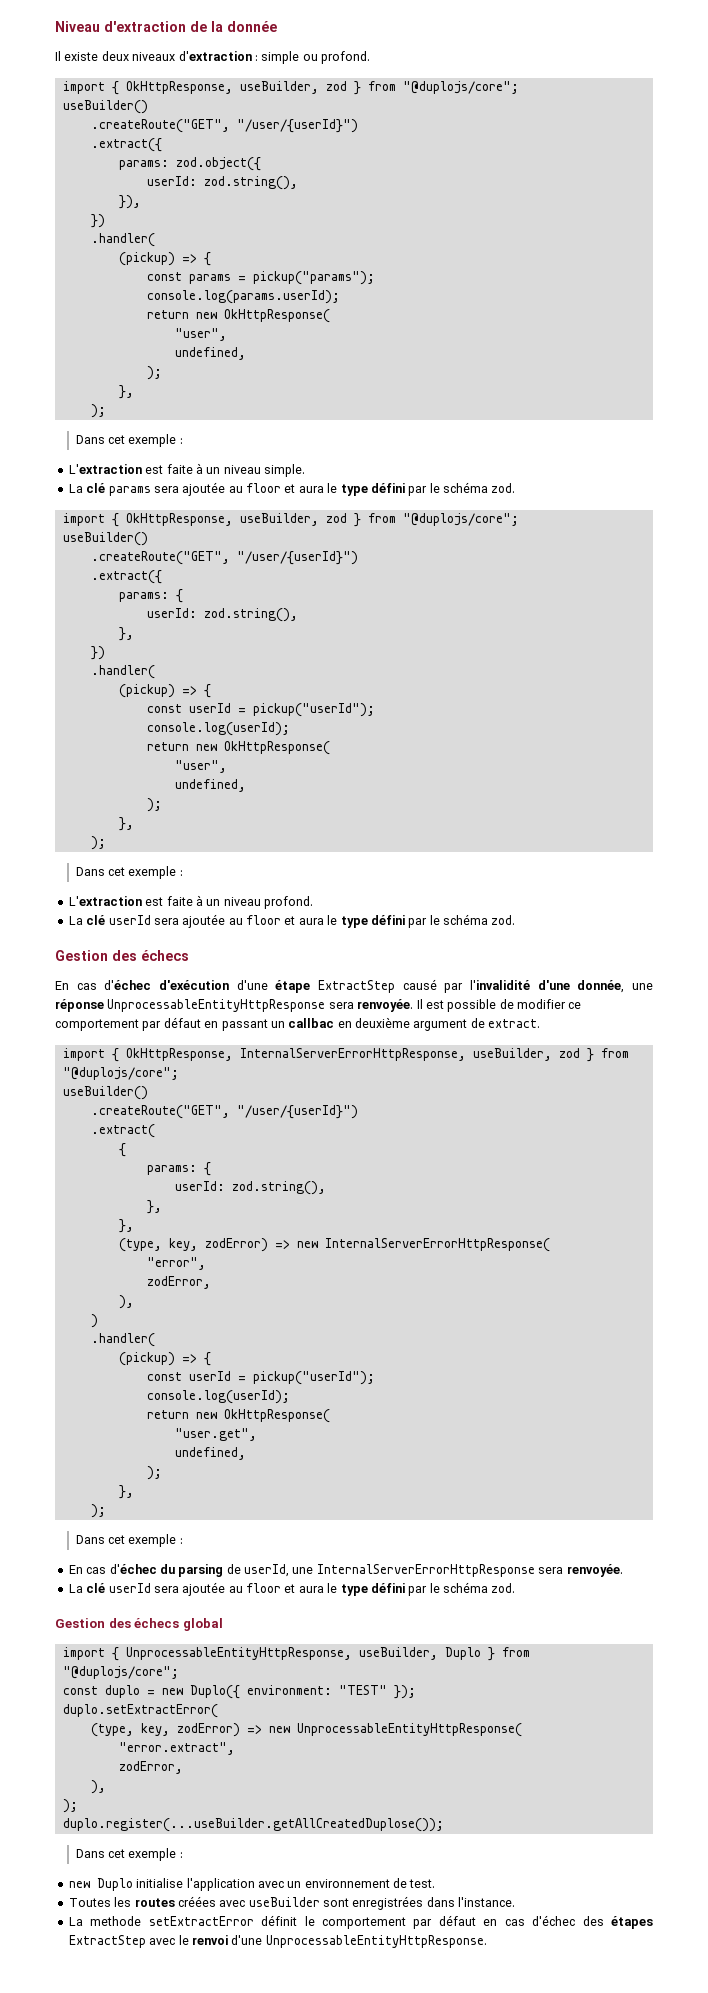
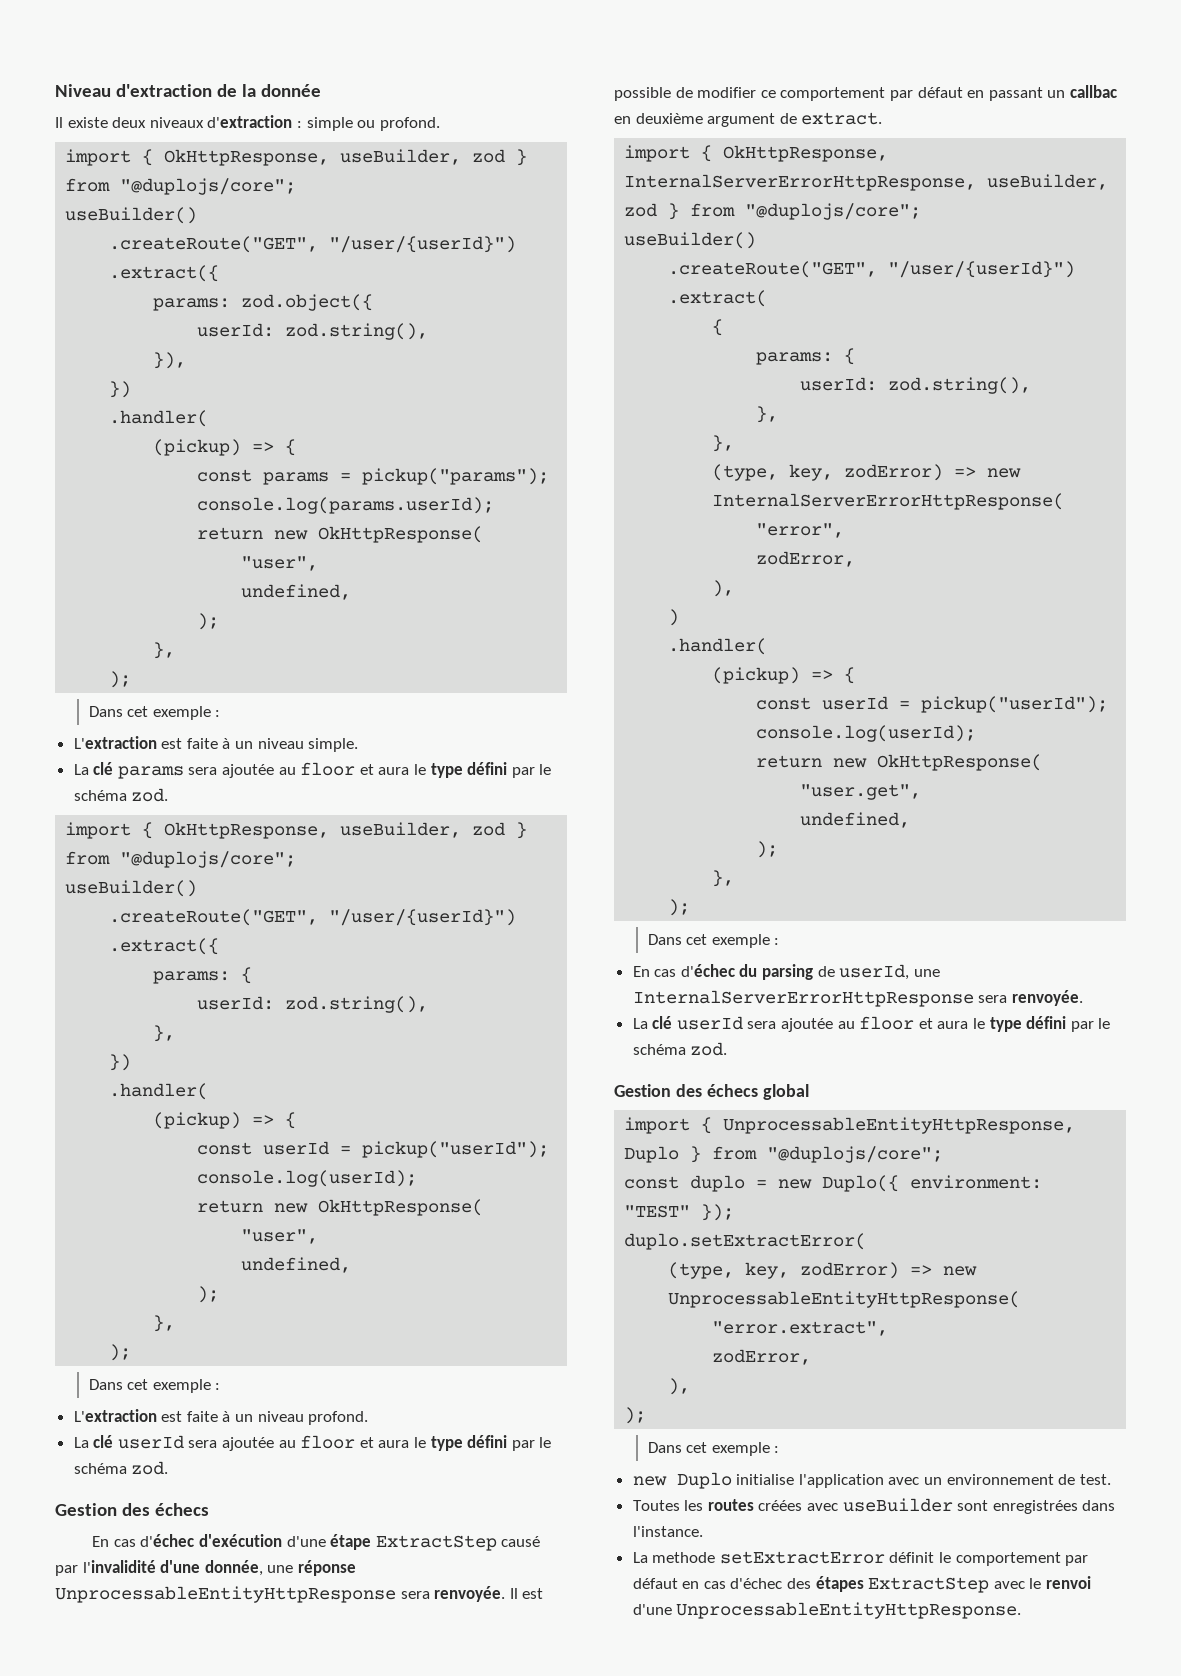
- import { UnprocessableEntityHttpResponse, useBuilder, Duplo } from "@duplojs/core";
+ import { UnprocessableEntityHttpResponse, Duplo } from "@duplojs/core";
- duplo.register(...useBuilder.getAllCreatedDuplose());

